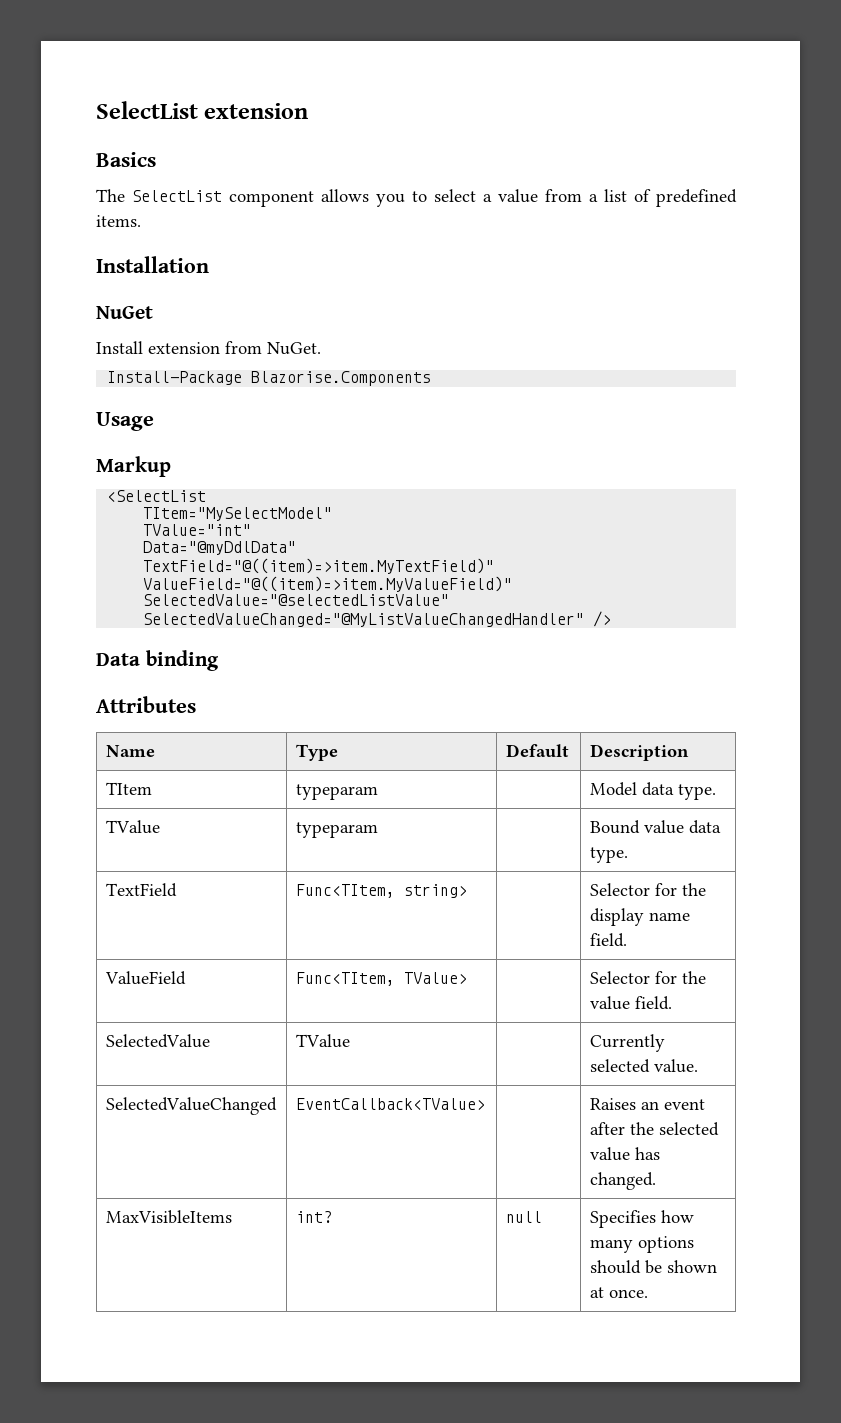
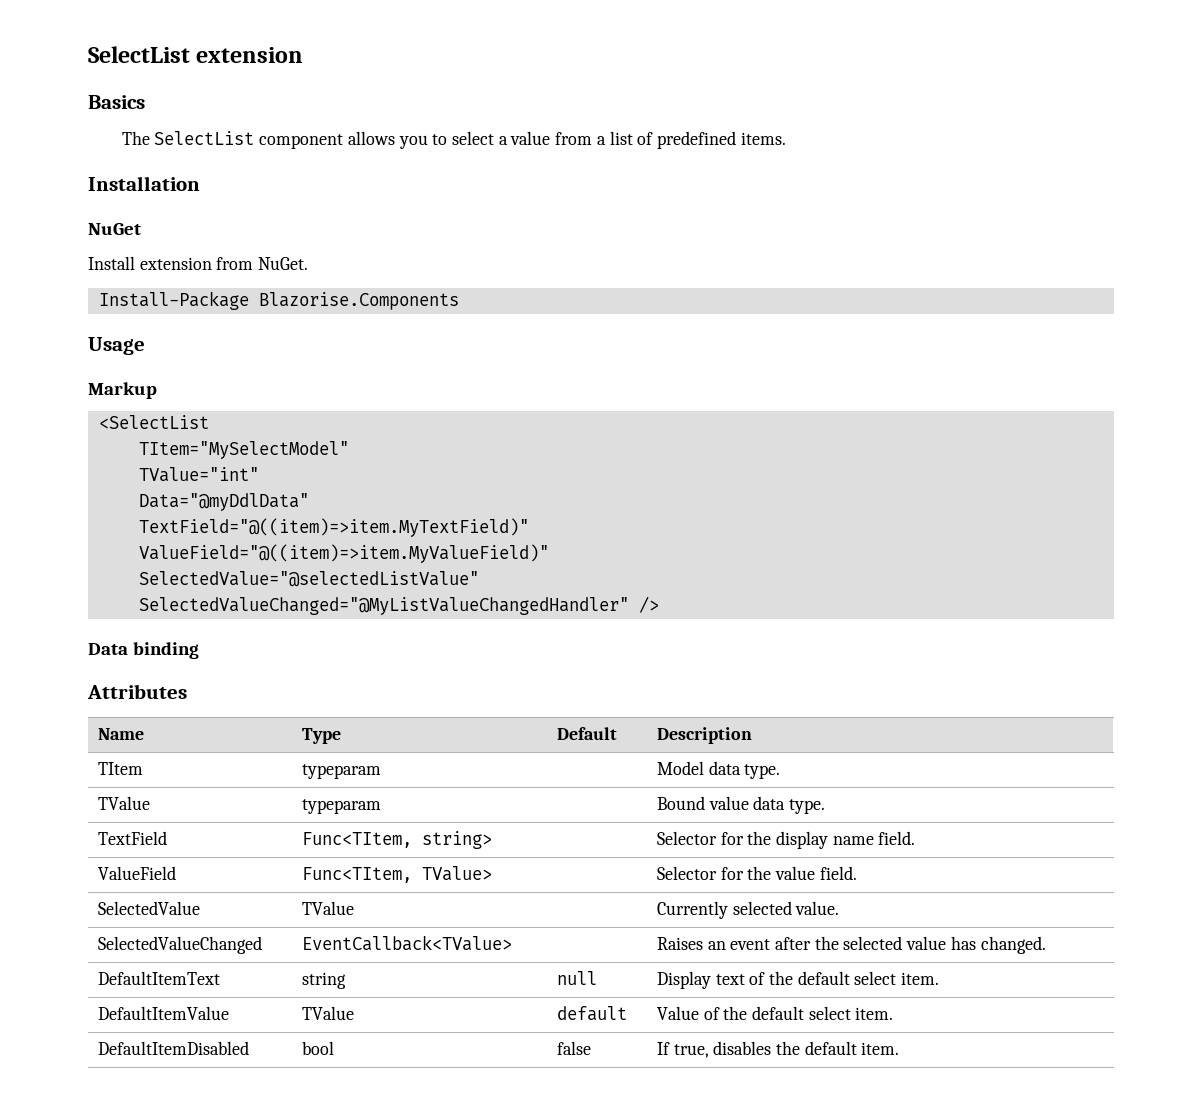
- MaxVisibleItems | int? | null | Specifies how many options should be shown at once.
+ DefaultItemText | string | null | Display text of the default select item.
+ DefaultItemValue | TValue | default | Value of the default select item.
+ DefaultItemDisabled | bool | false | If true, disables the default item.

